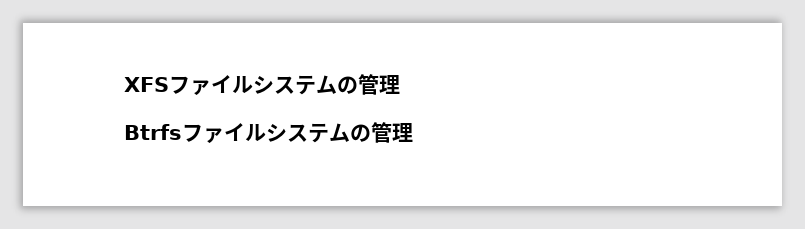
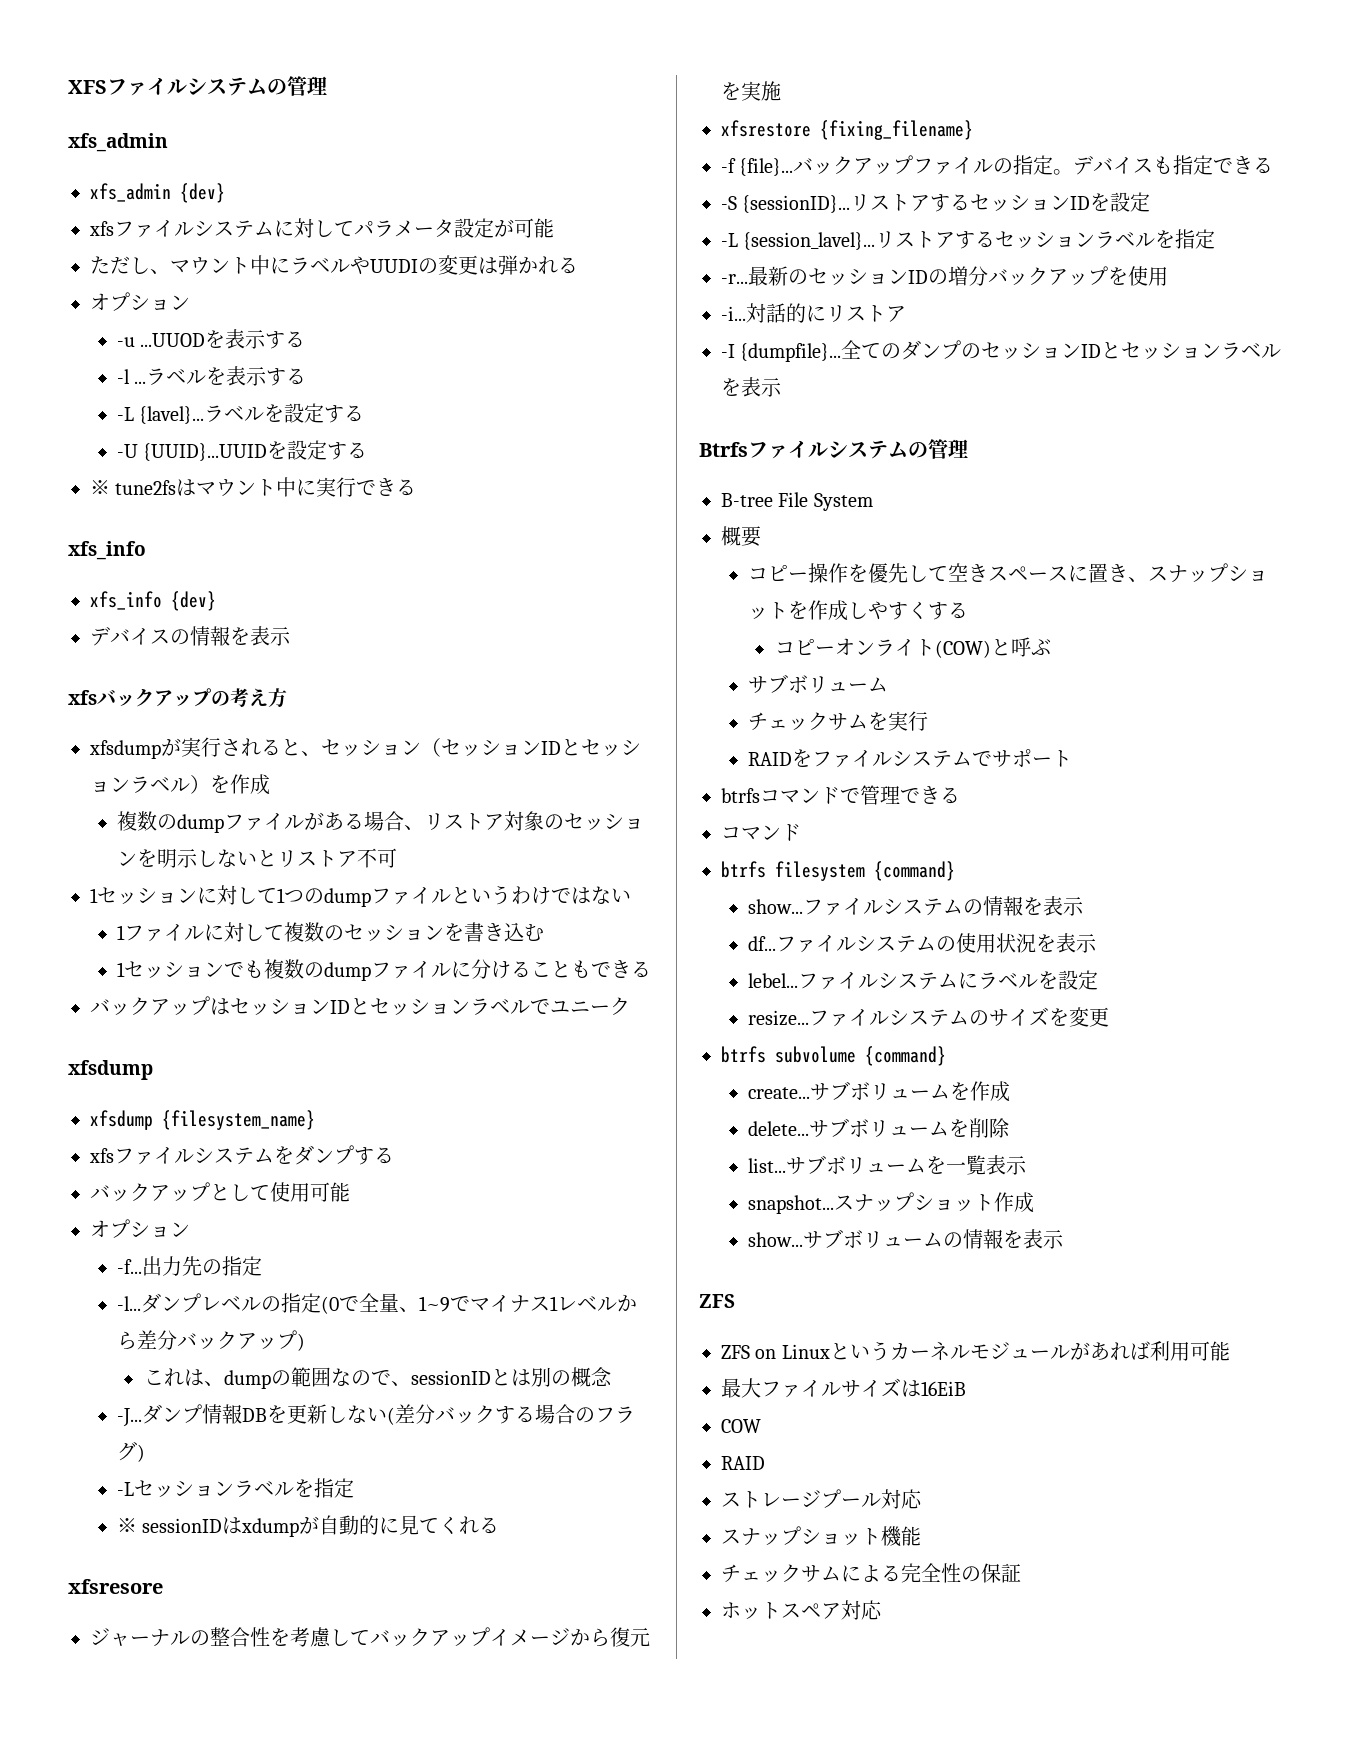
  XFSファイルシステムの管理
+ xfs_admin
+ xfs_admin {dev}
+ xfsファイルシステムに対してパラメータ設定が可能
+ ただし、マウント中にラベルやUUDIの変更は弾かれる
+ オプション
+ -u ...UUODを表示する
+ -l ...ラベルを表示する
+ -L {lavel}...ラベルを設定する
+ -U {UUID}...UUIDを設定する
+ ※ tune2fsはマウント中に実行できる
+ xfs_info
+ xfs_info {dev}
+ デバイスの情報を表示
+ xfsバックアップの考え方
+ xfsdumpが実行されると、セッション（セッションIDとセッションラベル）を作成
+ 複数のdumpファイルがある場合、リストア対象のセッションを明示しないとリストア不可
+ 1セッションに対して1つのdumpファイルというわけではない
+ 1ファイルに対して複数のセッションを書き込む
+ 1セッションでも複数のdumpファイルに分けることもできる
+ バックアップはセッションIDとセッションラベルでユニーク
+ xfsdump
+ xfsdump {filesystem_name}
+ xfsファイルシステムをダンプする
+ バックアップとして使用可能
+ オプション
+ -f...出力先の指定
+ -l...ダンプレベルの指定(0で全量、1~9でマイナス1レベルから差分バックアップ)
+ これは、dumpの範囲なので、sessionIDとは別の概念
+ -J...ダンプ情報DBを更新しない(差分バックする場合のフラグ)
+ -Lセッションラベルを指定
+ ※ sessionIDはxdumpが自動的に見てくれる
+ xfsresore
+ ジャーナルの整合性を考慮してバックアップイメージから復元を実施
+ xfsrestore {fixing_filename}
+ -f {file}...バックアップファイルの指定。デバイスも指定できる
+ -S {sessionID}...リストアするセッションIDを設定
+ -L {session_lavel}...リストアするセッションラベルを指定
+ -r...最新のセッションIDの増分バックアップを使用
+ -i...対話的にリストア
+ -I {dumpfile}...全てのダンプのセッションIDとセッションラベルを表示
+ B-tree File System
+ 概要
+ コピー操作を優先して空きスペースに置き、スナップショットを作成しやすくする
+ コピーオンライト(COW)と呼ぶ
+ サブボリューム
+ チェックサムを実行
+ RAIDをファイルシステムでサポート
+ btrfsコマンドで管理できる
+ コマンド
+ btrfs filesystem {command}
+ show...ファイルシステムの情報を表示
+ df...ファイルシステムの使用状況を表示
+ lebel...ファイルシステムにラベルを設定
+ resize...ファイルシステムのサイズを変更
+ btrfs subvolume {command}
+ create...サブボリュームを作成
+ delete...サブボリュームを削除
+ list...サブボリュームを一覧表示
+ snapshot...スナップショット作成
+ show...サブボリュームの情報を表示
+ ZFS
+ ZFS on Linuxというカーネルモジュールがあれば利用可能
+ 最大ファイルサイズは16EiB
+ COW
+ RAID
+ ストレージプール対応
+ スナップショット機能
+ チェックサムによる完全性の保証
+ ホットスペア対応

